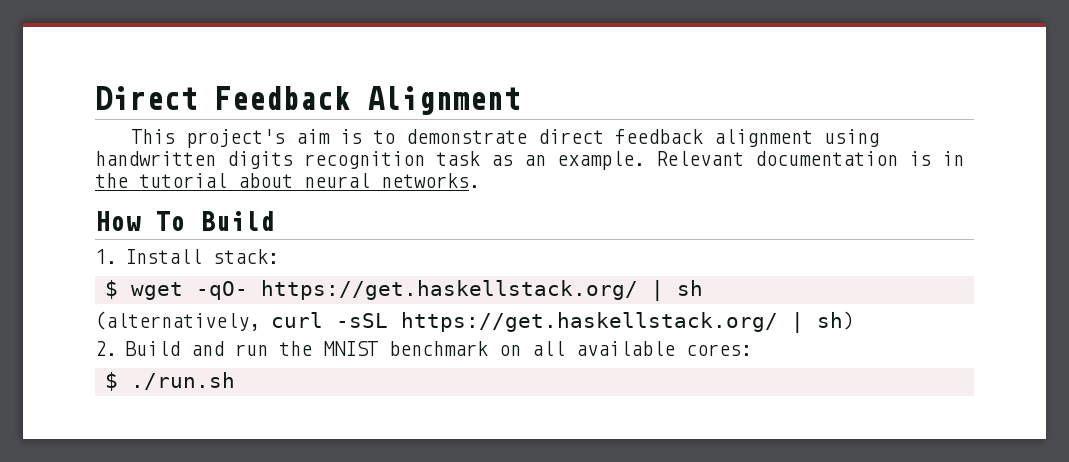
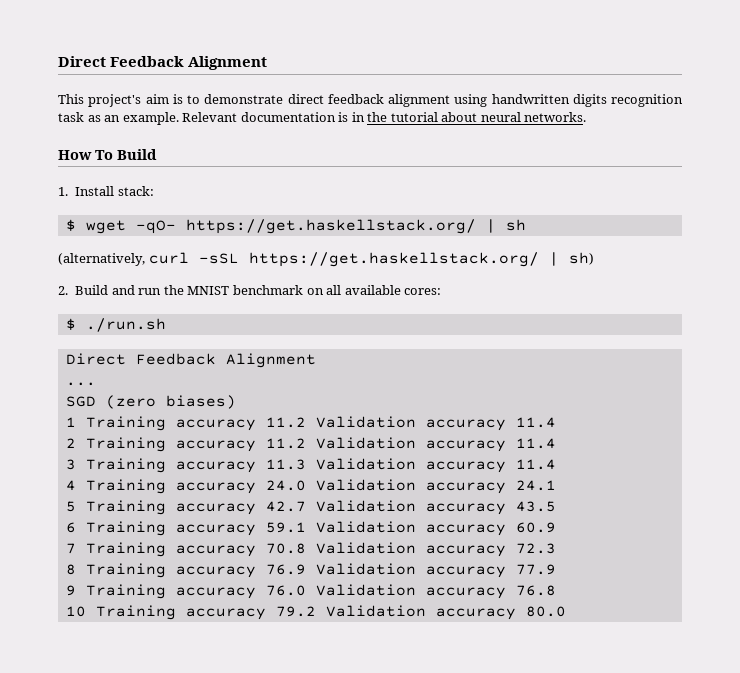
  $ ./run.sh
+ Direct Feedback Alignment
+ ...
+ SGD (zero biases)
+ 1 Training accuracy 11.2 Validation accuracy 11.4
+ 2 Training accuracy 11.2 Validation accuracy 11.4
+ 3 Training accuracy 11.3 Validation accuracy 11.4
+ 4 Training accuracy 24.0 Validation accuracy 24.1
+ 5 Training accuracy 42.7 Validation accuracy 43.5
+ 6 Training accuracy 59.1 Validation accuracy 60.9
+ 7 Training accuracy 70.8 Validation accuracy 72.3
+ 8 Training accuracy 76.9 Validation accuracy 77.9
+ 9 Training accuracy 76.0 Validation accuracy 76.8
+ 10 Training accuracy 79.2 Validation accuracy 80.0

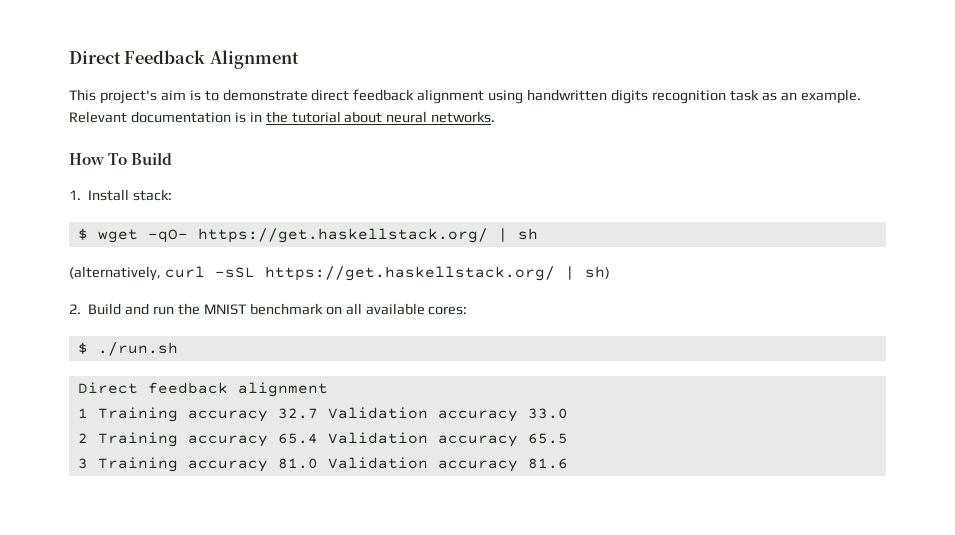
  $ ./run.sh
- Direct Feedback Alignment
- ...
- SGD (zero biases)
+ Direct feedback alignment
- 1 Training accuracy 11.2 Validation accuracy 11.4
+ 1 Training accuracy 32.7 Validation accuracy 33.0
- 2 Training accuracy 11.2 Validation accuracy 11.4
+ 2 Training accuracy 65.4 Validation accuracy 65.5
- 3 Training accuracy 11.3 Validation accuracy 11.4
- 4 Training accuracy 24.0 Validation accuracy 24.1
- 5 Training accuracy 42.7 Validation accuracy 43.5
- 6 Training accuracy 59.1 Validation accuracy 60.9
- 7 Training accuracy 70.8 Validation accuracy 72.3
- 8 Training accuracy 76.9 Validation accuracy 77.9
- 9 Training accuracy 76.0 Validation accuracy 76.8
- 10 Training accuracy 79.2 Validation accuracy 80.0
+ 3 Training accuracy 81.0 Validation accuracy 81.6

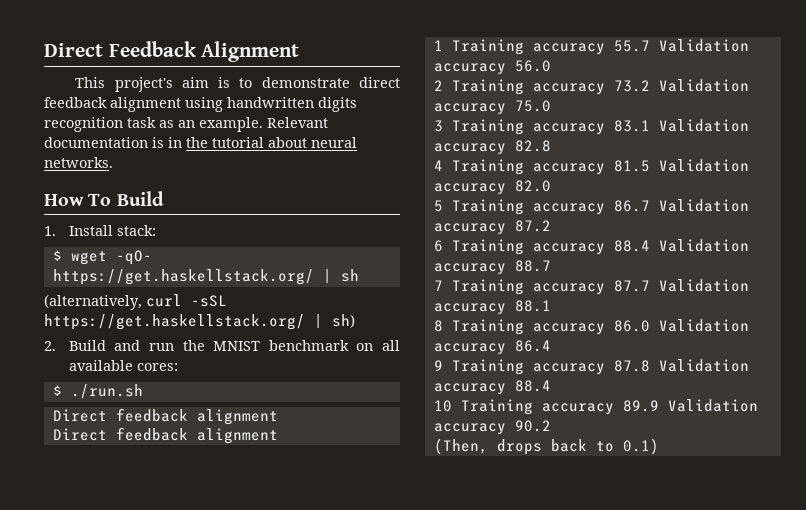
  $ ./run.sh
+ Direct feedback alignment
- 1 Training accuracy 32.7 Validation accuracy 33.0
+ 1 Training accuracy 55.7 Validation accuracy 56.0
- 2 Training accuracy 65.4 Validation accuracy 65.5
+ 2 Training accuracy 73.2 Validation accuracy 75.0
- 3 Training accuracy 81.0 Validation accuracy 81.6
+ 3 Training accuracy 83.1 Validation accuracy 82.8
+ 4 Training accuracy 81.5 Validation accuracy 82.0
+ 5 Training accuracy 86.7 Validation accuracy 87.2
+ 6 Training accuracy 88.4 Validation accuracy 88.7
+ 7 Training accuracy 87.7 Validation accuracy 88.1
+ 8 Training accuracy 86.0 Validation accuracy 86.4
+ 9 Training accuracy 87.8 Validation accuracy 88.4
+ 10 Training accuracy 89.9 Validation accuracy 90.2
+ (Then, drops back to 0.1)

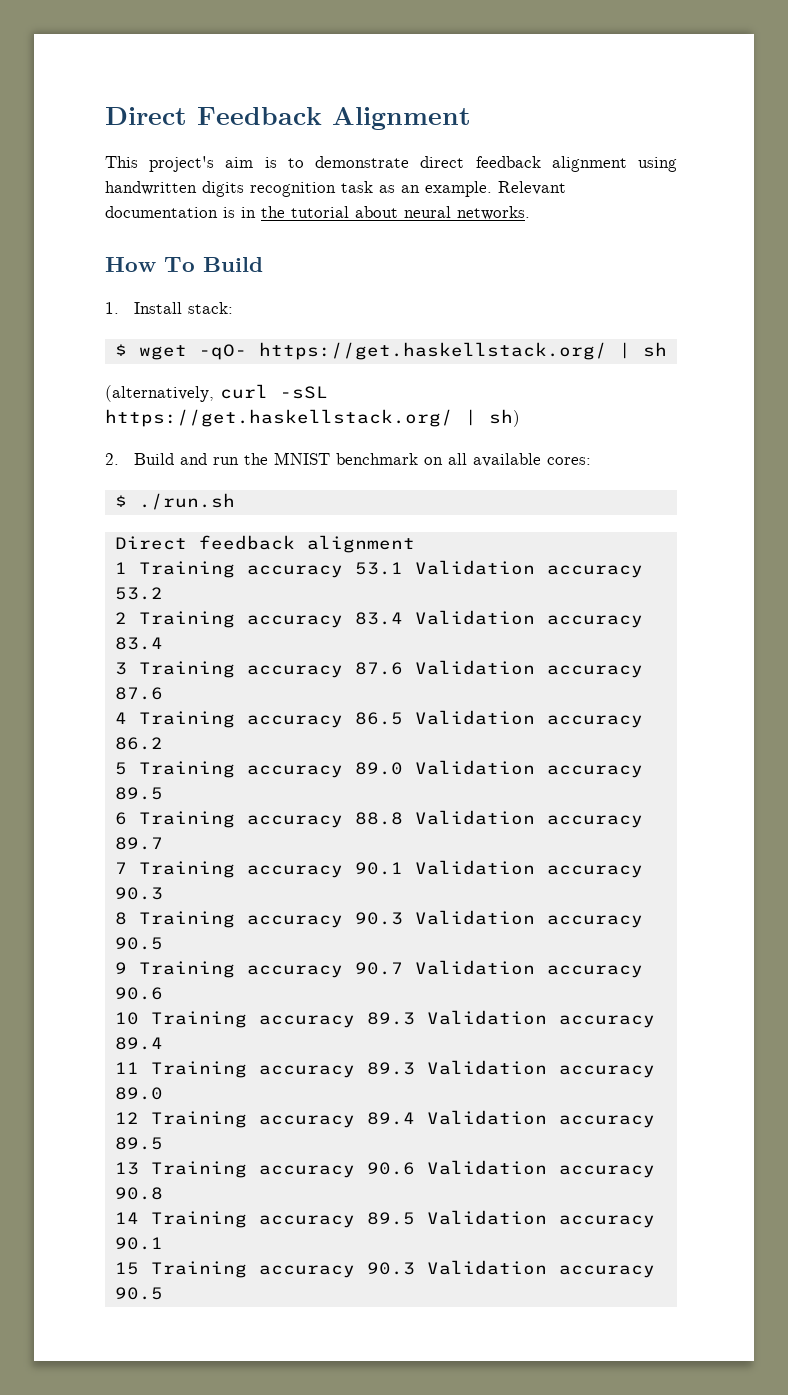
  $ ./run.sh
- Direct feedback alignment
- 1 Training accuracy 55.7 Validation accuracy 56.0
+ 1 Training accuracy 53.1 Validation accuracy 53.2
- 2 Training accuracy 73.2 Validation accuracy 75.0
+ 2 Training accuracy 83.4 Validation accuracy 83.4
- 3 Training accuracy 83.1 Validation accuracy 82.8
+ 3 Training accuracy 87.6 Validation accuracy 87.6
- 4 Training accuracy 81.5 Validation accuracy 82.0
+ 4 Training accuracy 86.5 Validation accuracy 86.2
- 5 Training accuracy 86.7 Validation accuracy 87.2
+ 5 Training accuracy 89.0 Validation accuracy 89.5
- 6 Training accuracy 88.4 Validation accuracy 88.7
+ 6 Training accuracy 88.8 Validation accuracy 89.7
- 7 Training accuracy 87.7 Validation accuracy 88.1
+ 7 Training accuracy 90.1 Validation accuracy 90.3
- 8 Training accuracy 86.0 Validation accuracy 86.4
+ 8 Training accuracy 90.3 Validation accuracy 90.5
- 9 Training accuracy 87.8 Validation accuracy 88.4
+ 9 Training accuracy 90.7 Validation accuracy 90.6
- 10 Training accuracy 89.9 Validation accuracy 90.2
- (Then, drops back to 0.1)
+ 10 Training accuracy 89.3 Validation accuracy 89.4
+ 11 Training accuracy 89.3 Validation accuracy 89.0
+ 12 Training accuracy 89.4 Validation accuracy 89.5
+ 13 Training accuracy 90.6 Validation accuracy 90.8
+ 14 Training accuracy 89.5 Validation accuracy 90.1
+ 15 Training accuracy 90.3 Validation accuracy 90.5

